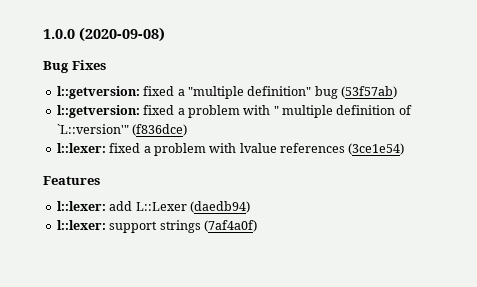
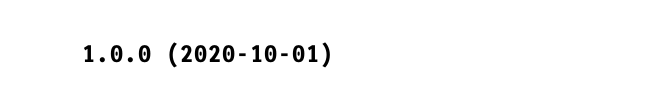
- 1.0.0 (2020-09-08)
- Bug Fixes
- l::getversion: fixed a "multiple definition" bug (53f57ab)
- l::getversion: fixed a problem with " multiple definition of `L::version'" (f836dce)
- l::lexer: fixed a problem with lvalue references (3ce1e54)
- Features
- l::lexer: add L::Lexer (daedb94)
- l::lexer: support strings (7af4a0f)
+ 1.0.0 (2020-10-01)

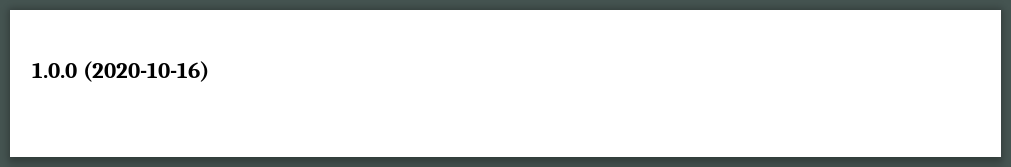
- 1.0.0 (2020-10-01)
+ 1.0.0 (2020-10-16)

